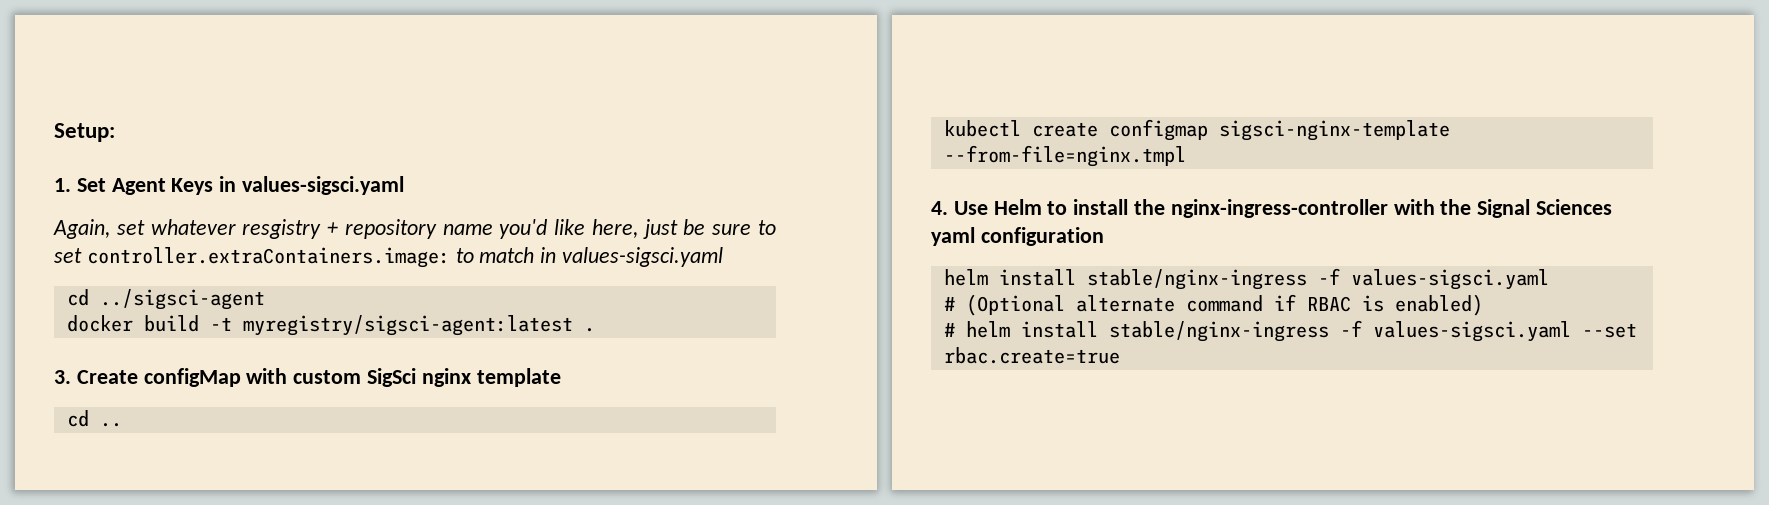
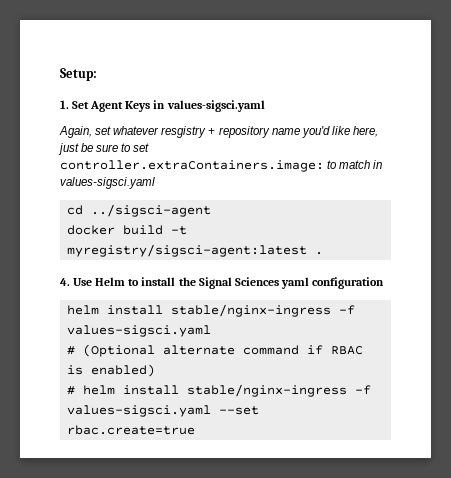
- 3. Create configMap with custom SigSci nginx template
- cd ..
- kubectl create configmap sigsci-nginx-template --from-file=nginx.tmpl
- 4. Use Helm to install the nginx-ingress-controller with the Signal Sciences yaml configuration
+ 4. Use Helm to install the Signal Sciences yaml configuration

